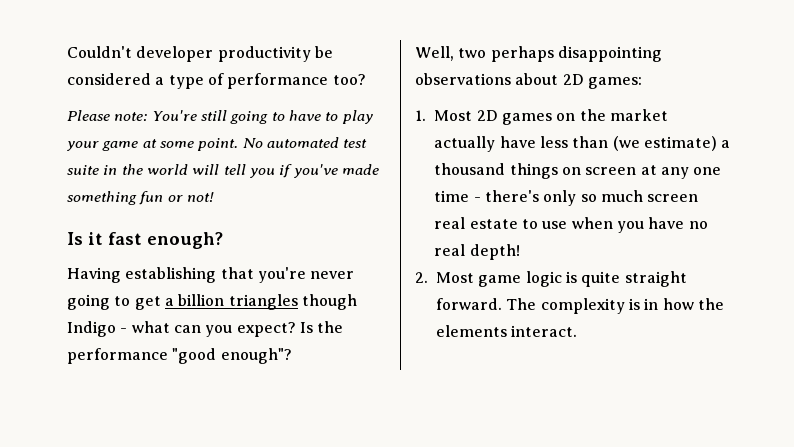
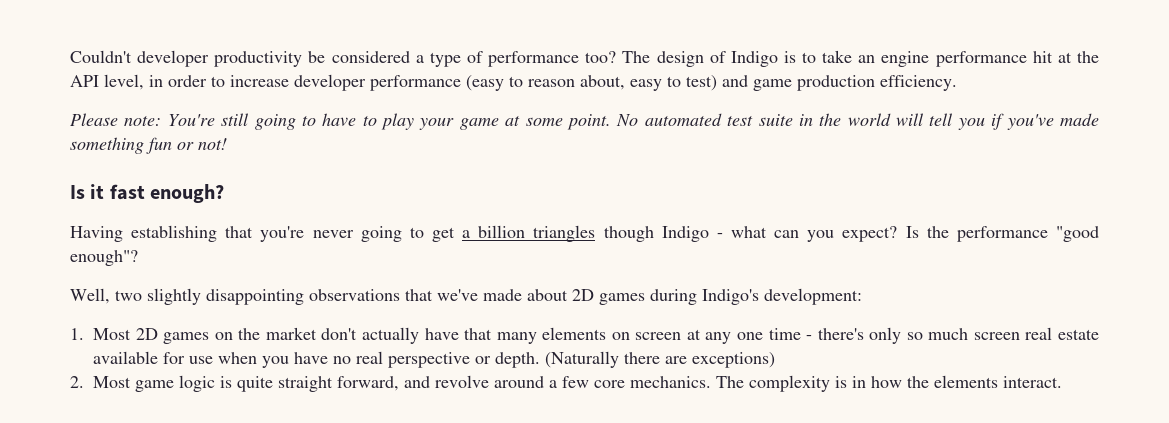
+ The design of Indigo is to take an engine performance hit at the API level, in order to increase developer performance (easy to reason about, easy to test) and game production efficiency.
- Well, two perhaps disappointing observations about 2D games:
+ Well, two slightly disappointing observations that we've made about 2D games during Indigo's development:
- 1. Most 2D games on the market actually have less than (we estimate) a thousand things on screen at any one time - there's only so much screen real estate to use when you have no real depth!
+ 1. Most 2D games on the market don't actually have that many elements on screen at any one time - there's only so much screen real estate available for use when you have no real perspective or depth. (Naturally there are exceptions)
- 2. Most game logic is quite straight forward.
+ 2. Most game logic is quite straight forward, and revolve around a few core mechanics.

